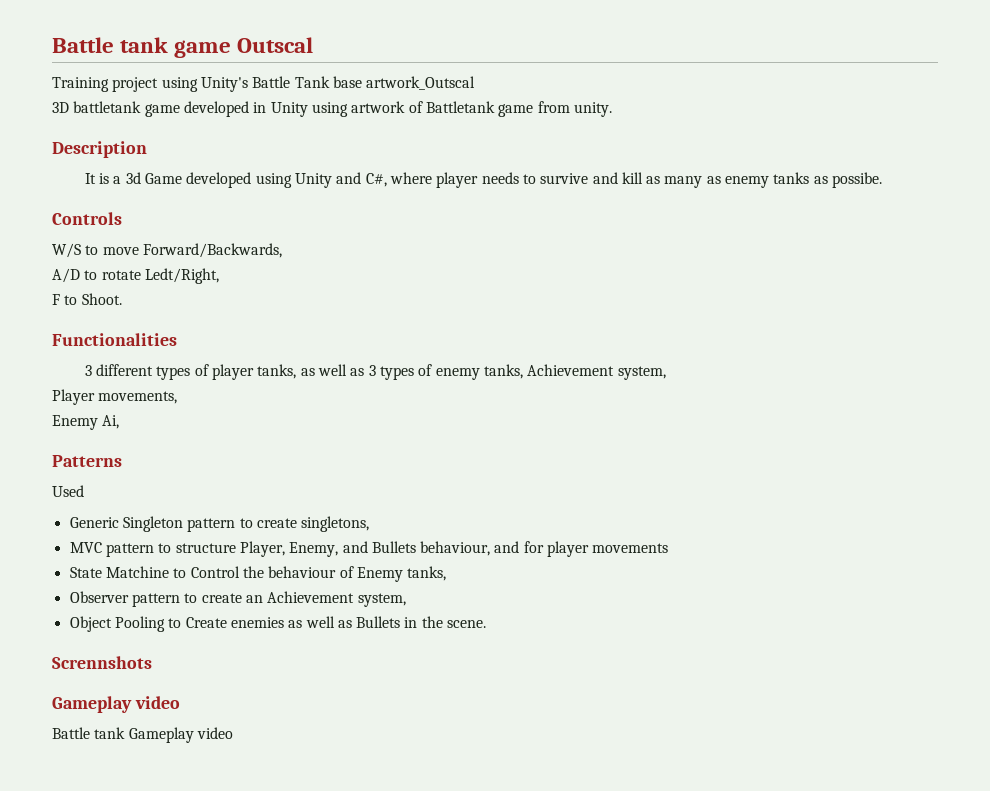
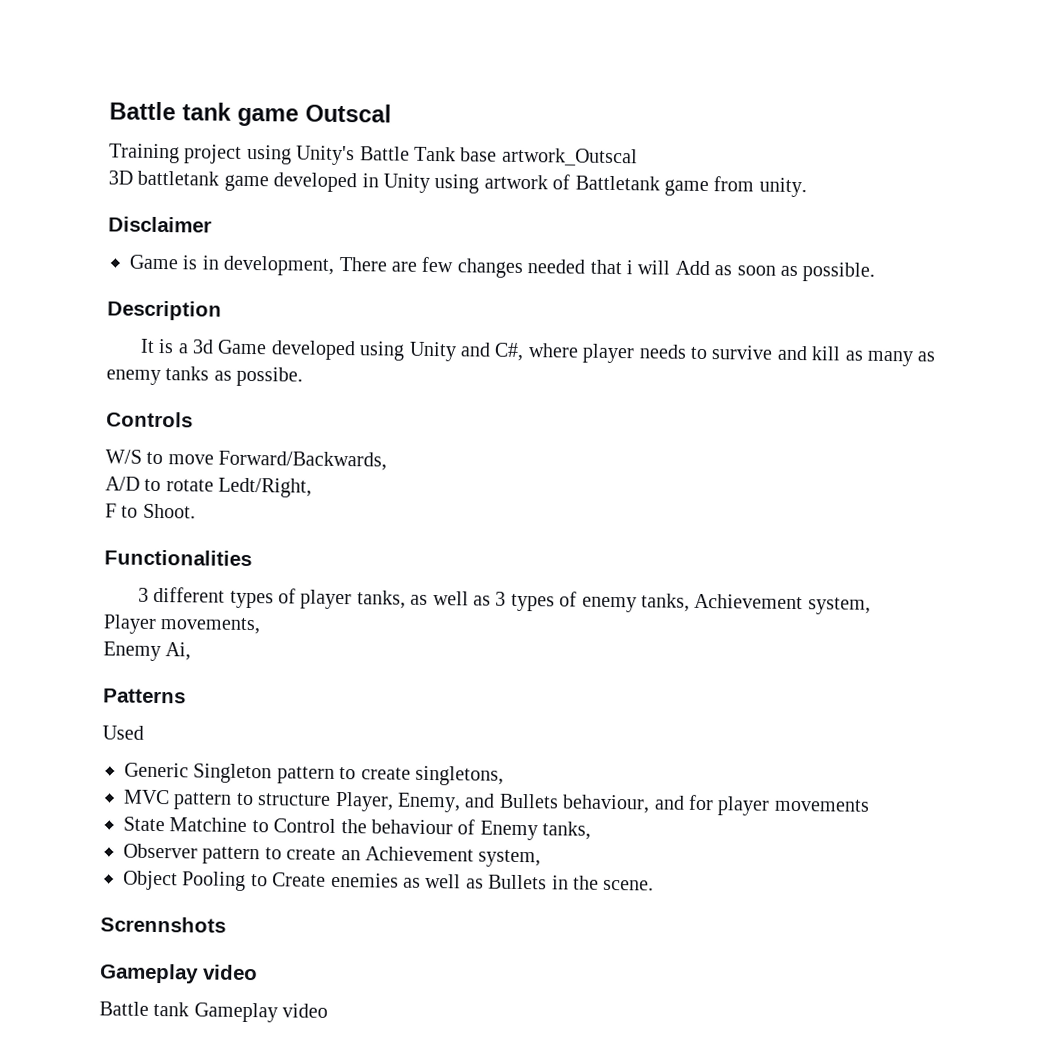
+ Disclaimer
+ Game is in development, There are few changes needed that i will Add as soon as possible.

